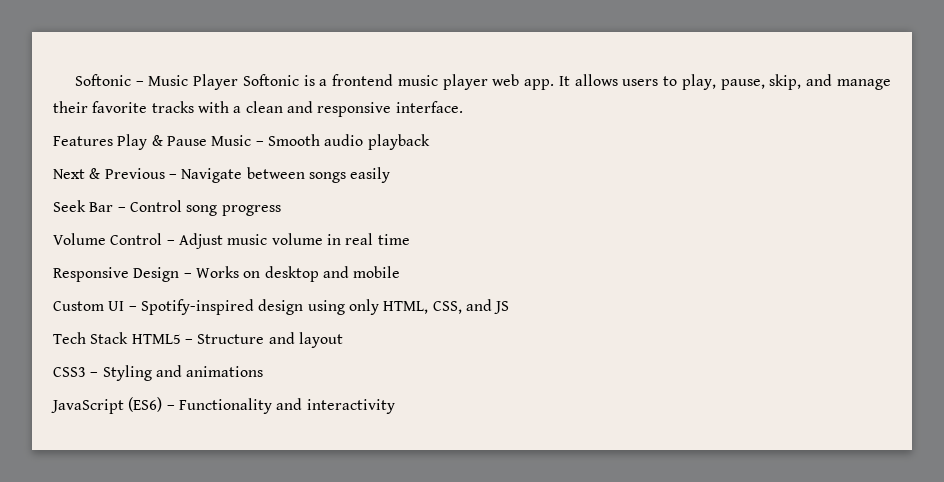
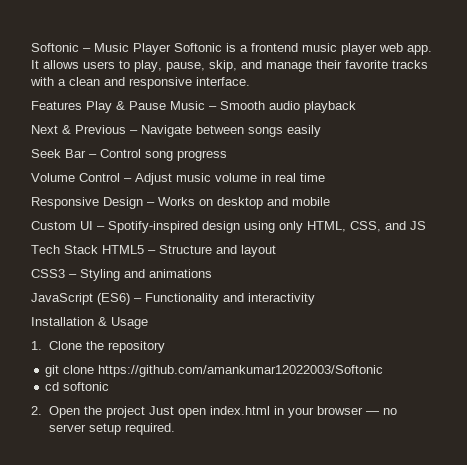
+ Installation & Usage
+ 1. Clone the repository
+ git clone https://github.com/amankumar12022003/Softonic
+ cd softonic
+ 2. Open the project Just open index.html in your browser — no server setup required.

